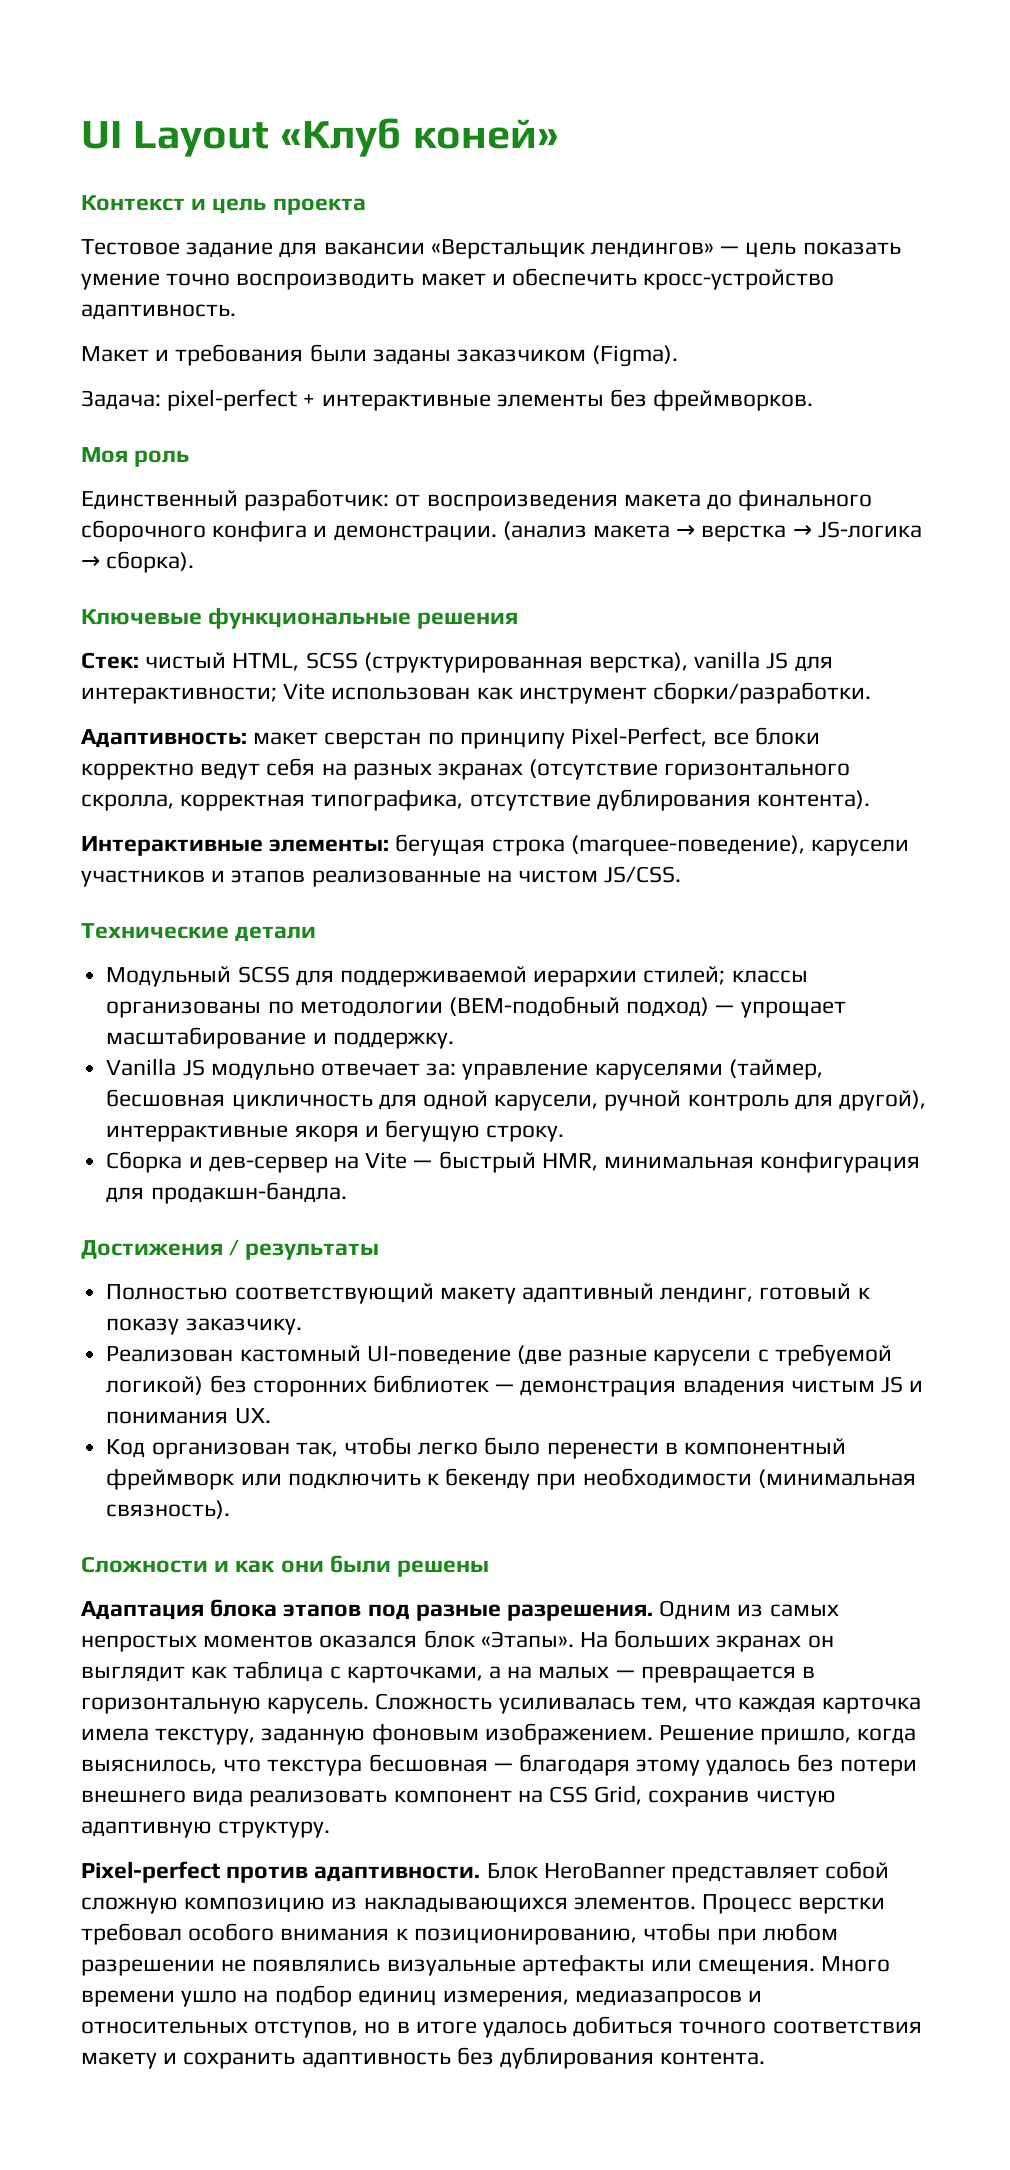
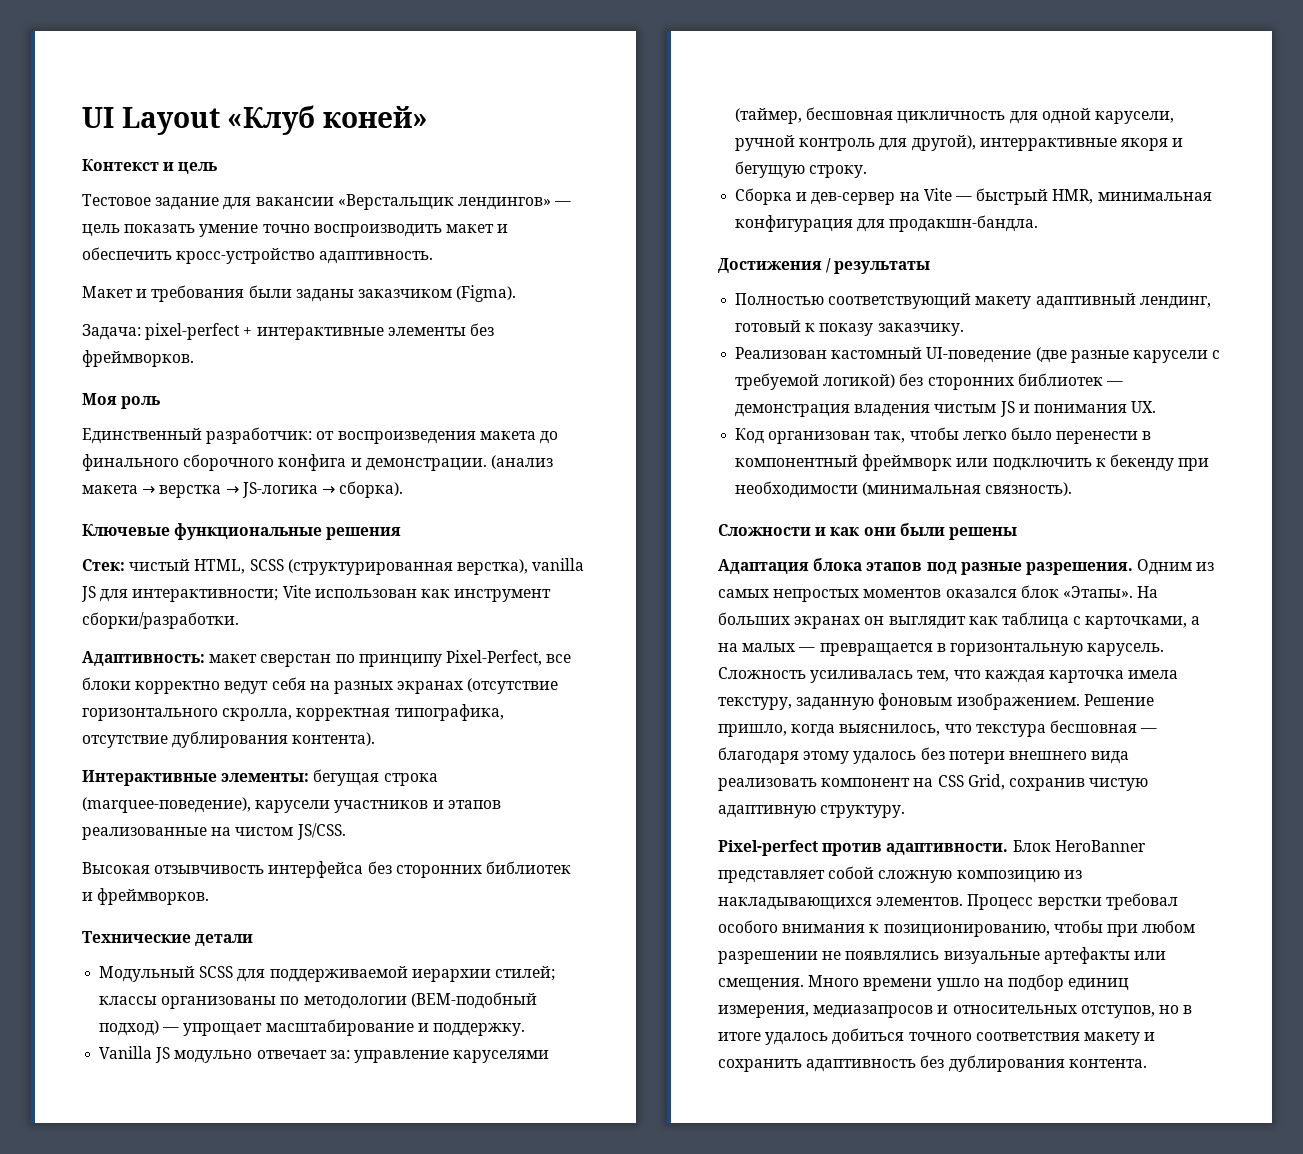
- Контекст и цель проекта
+ Контекст и цель
+ Высокая отзывчивость интерфейса без сторонних библиотек и фреймворков.

